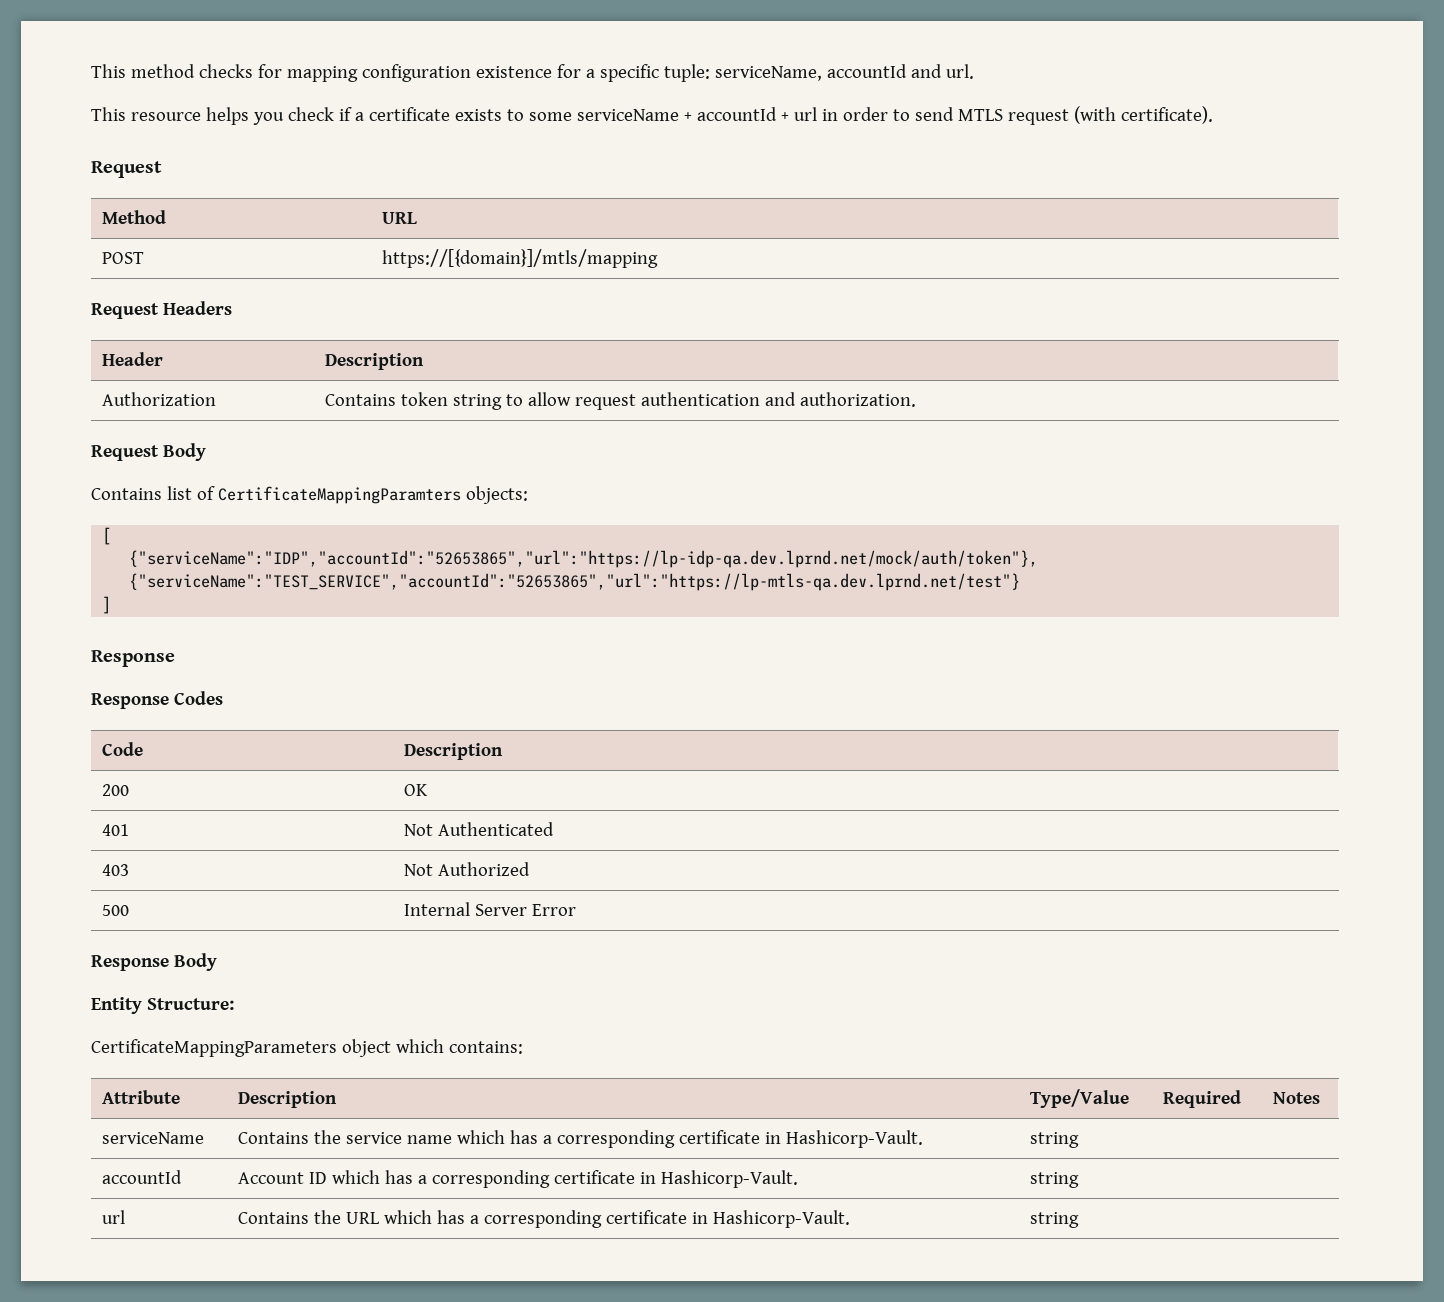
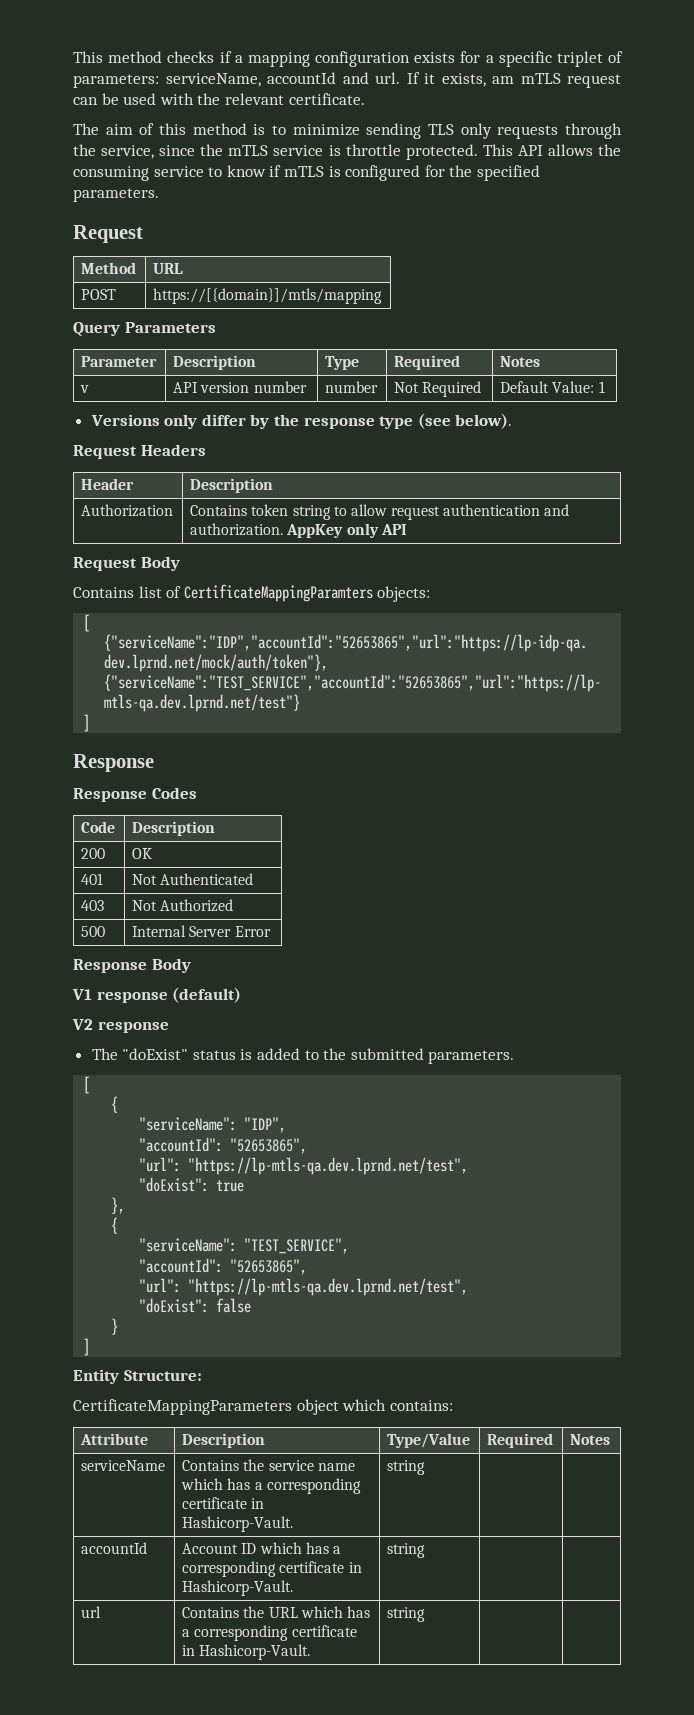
- This method checks for mapping configuration existence for a specific tuple: serviceName, accountId and url.
- This resource helps you check if a certificate exists to some serviceName + accountId + url in order to send MTLS request (with certificate).
+ This method checks if a mapping configuration exists for a specific triplet of parameters: serviceName, accountId and url. If it exists, am mTLS request can be used with the relevant certificate.
+ The aim of this method is to minimize sending TLS only requests through the service, since the mTLS service is throttle protected. This API allows the consuming service to know if mTLS is configured for the specified parameters.
+ Query Parameters
+ Parameter | Description | Type | Required | Notes
+ v | API version number | number | Not Required | Default Value: 1
+ Versions only differ by the response type (see below).
- Authorization | Contains token string to allow request authentication and authorization.
+ Authorization | Contains token string to allow request authentication and authorization. AppKey only API
+ V1 response (default)
+ V2 response
+ The "doExist" status is added to the submitted parameters.
+ [
+ {
+ "serviceName": "IDP",
+ "accountId": "52653865",
+ "url": "https://lp-mtls-qa.dev.lprnd.net/test",
+ "doExist": true
+ },
+ {
+ "serviceName": "TEST_SERVICE",
+ "accountId": "52653865",
+ "url": "https://lp-mtls-qa.dev.lprnd.net/test",
+ "doExist": false
+ }
+ ]

